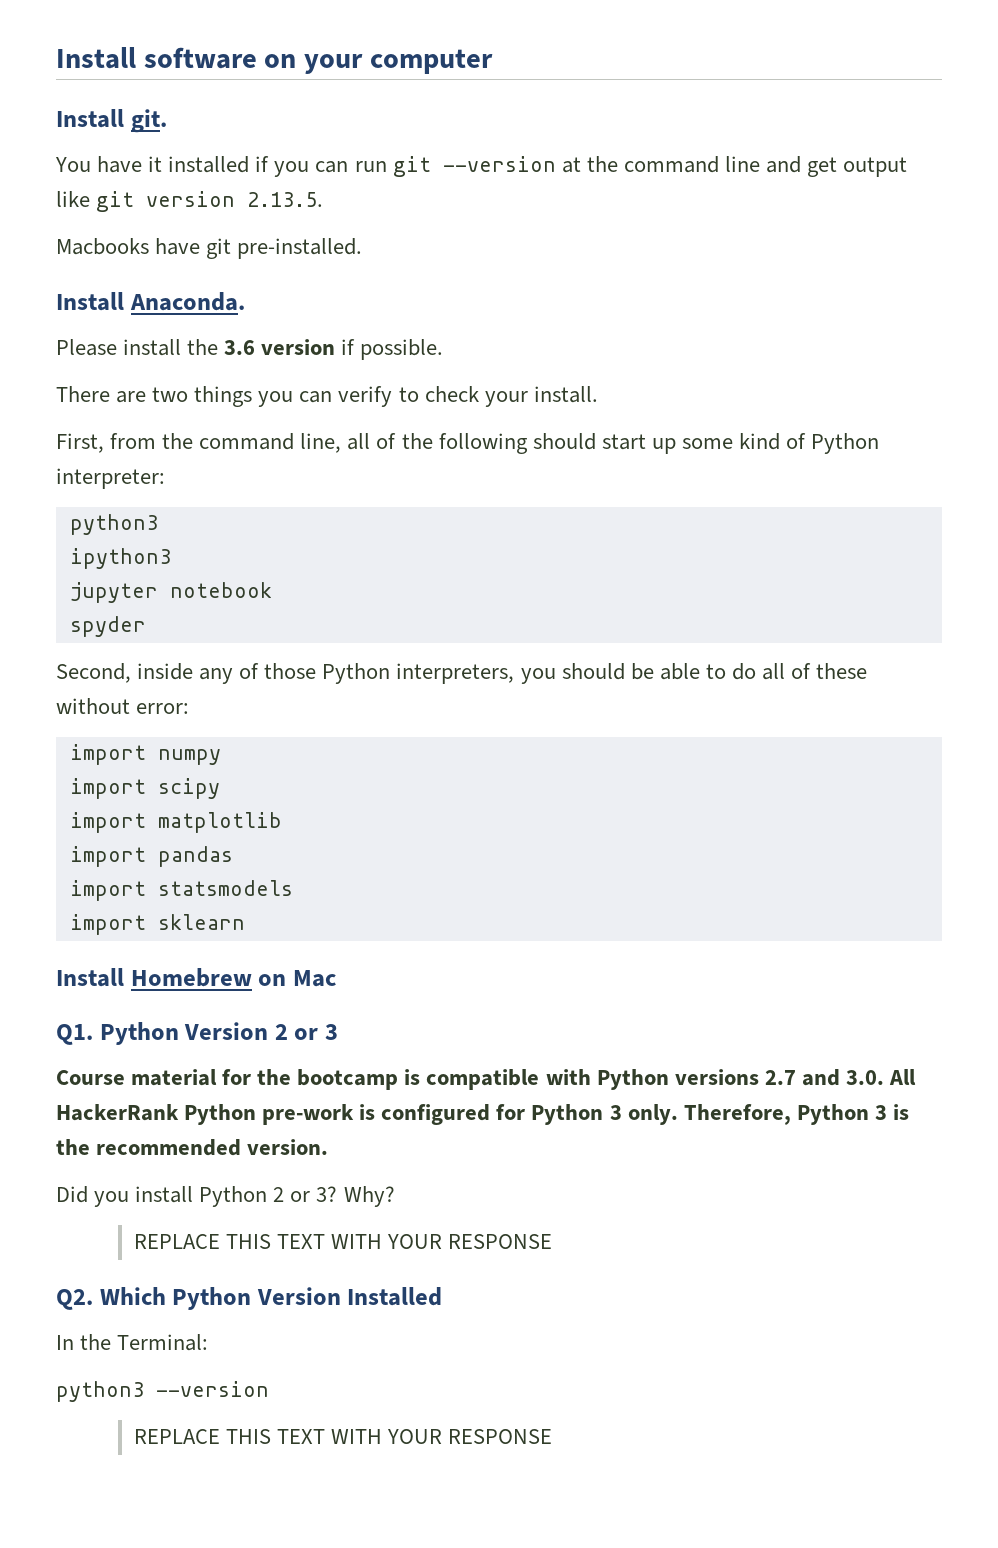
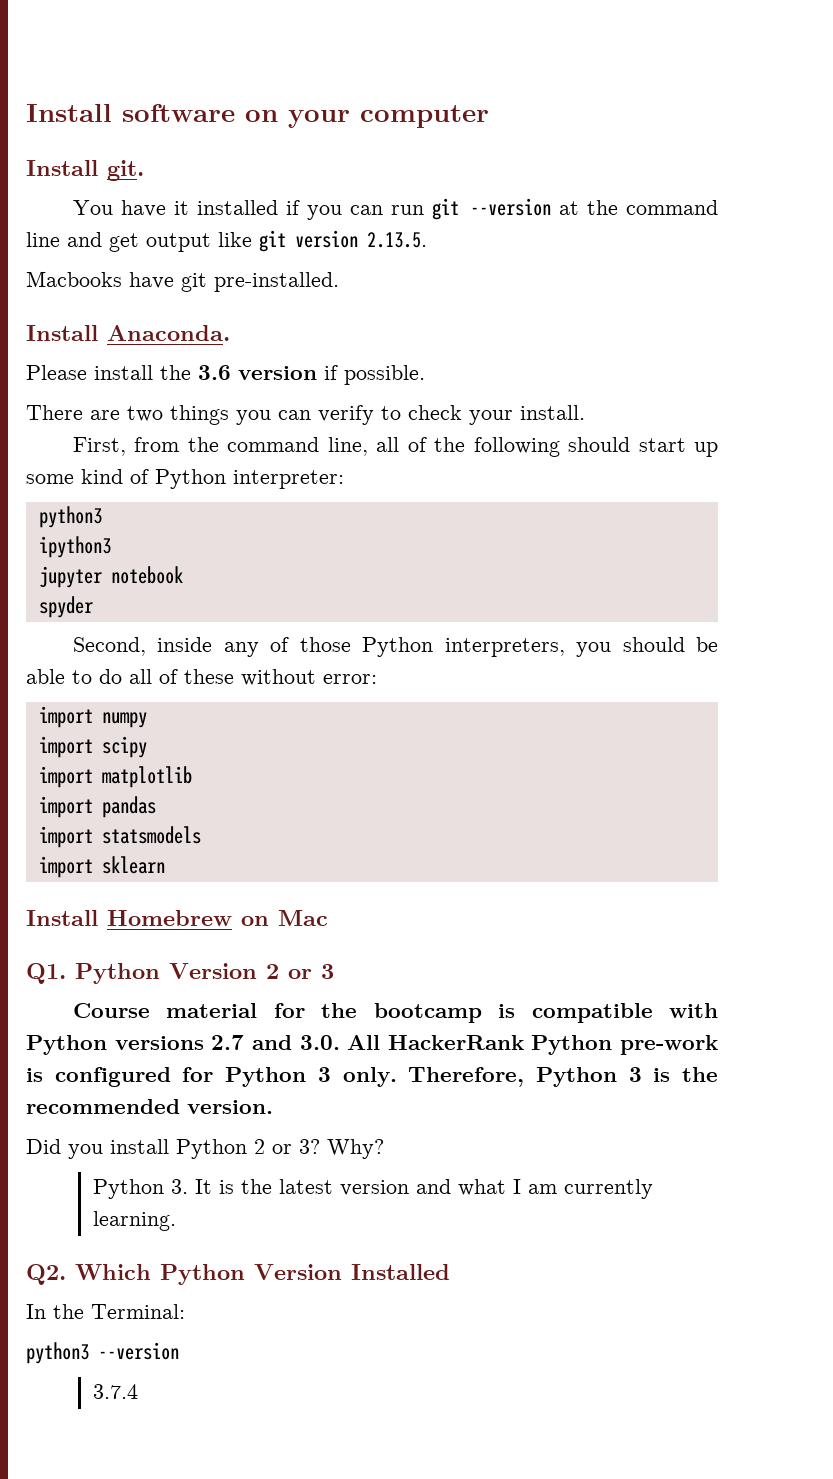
  Why?
- REPLACE THIS TEXT WITH YOUR RESPONSE
+ Python 3. It is the latest version and what I am currently learning.
  python3 --version
- REPLACE THIS TEXT WITH YOUR RESPONSE
+ 3.7.4

